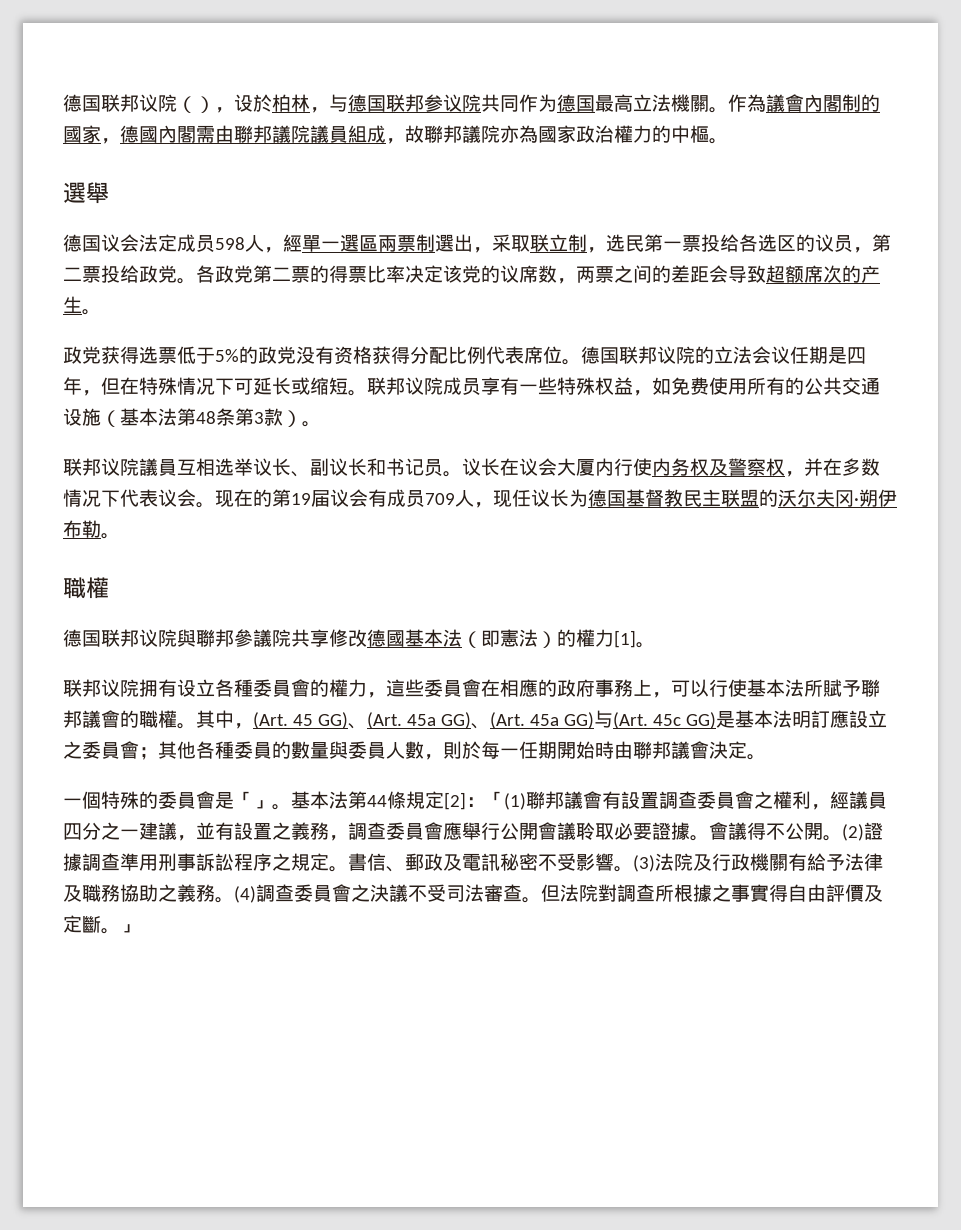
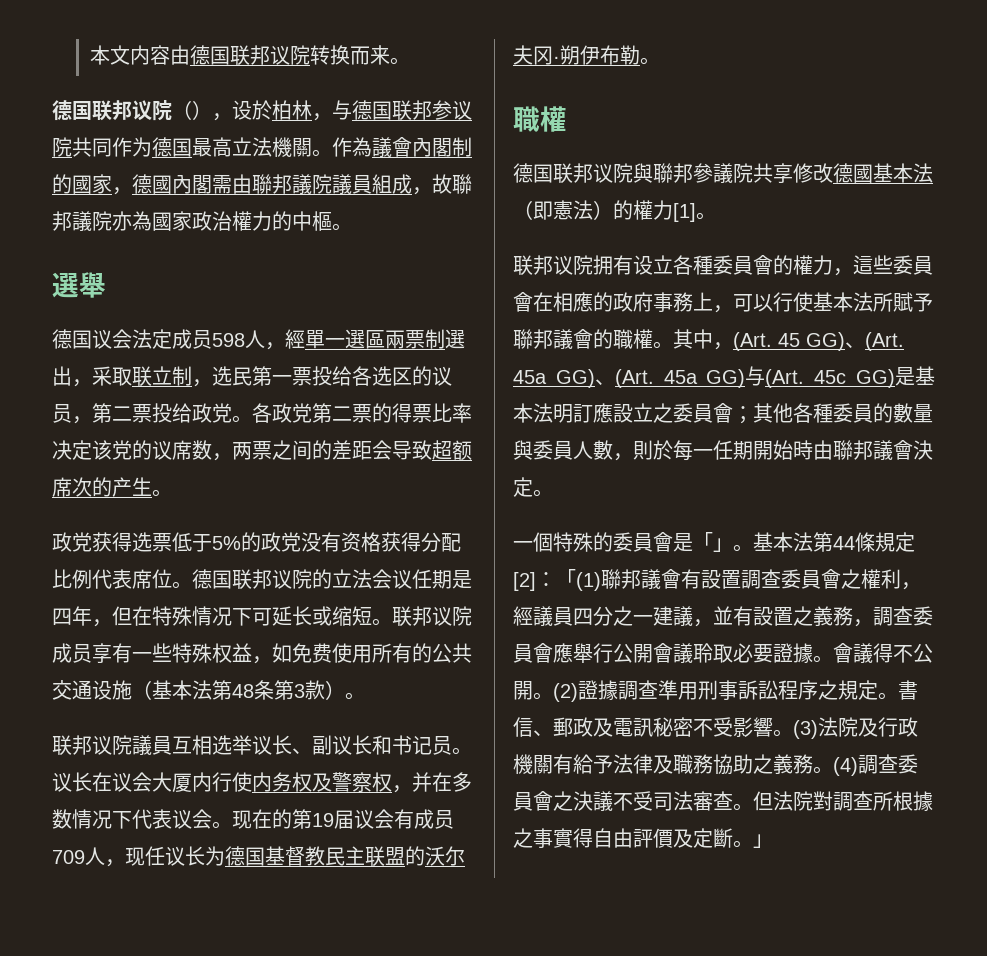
+ 本文内容由德国联邦议院转换而来。

